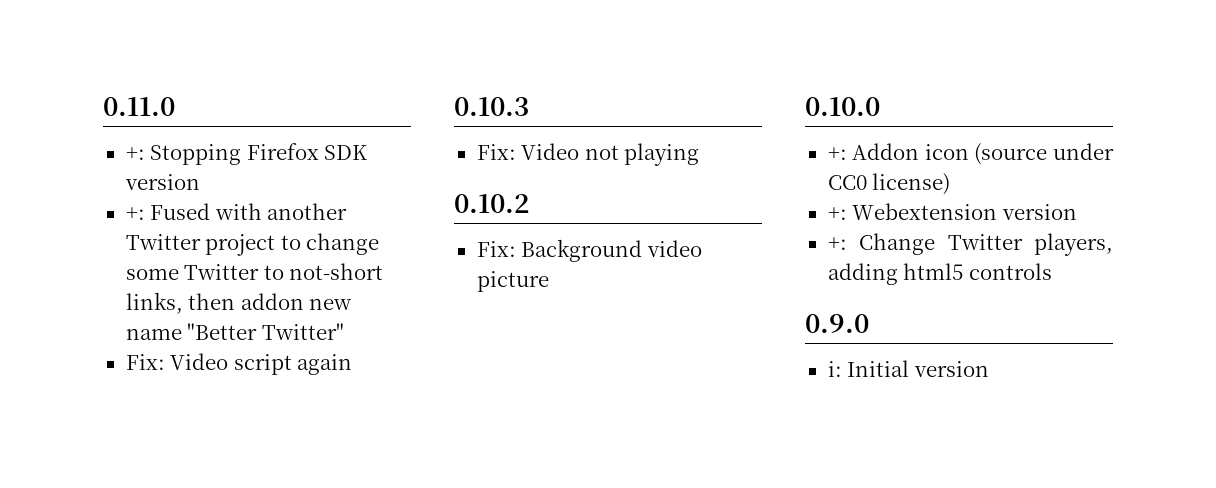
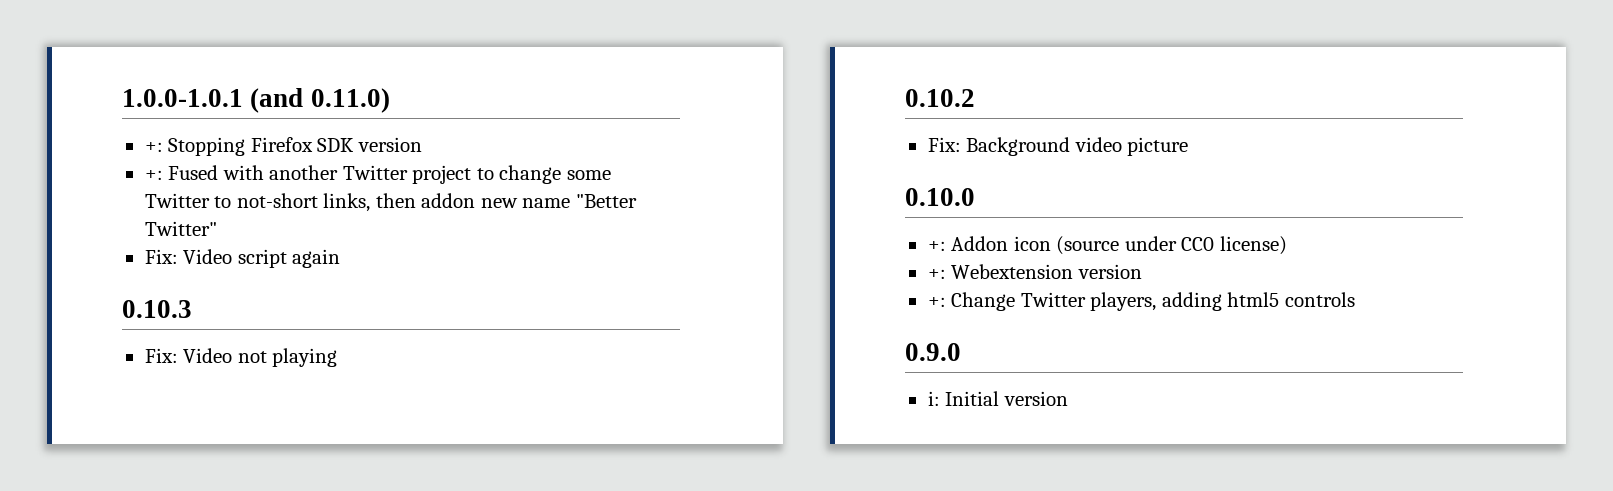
- 0.11.0
+ 1.0.0-1.0.1 (and 0.11.0)

